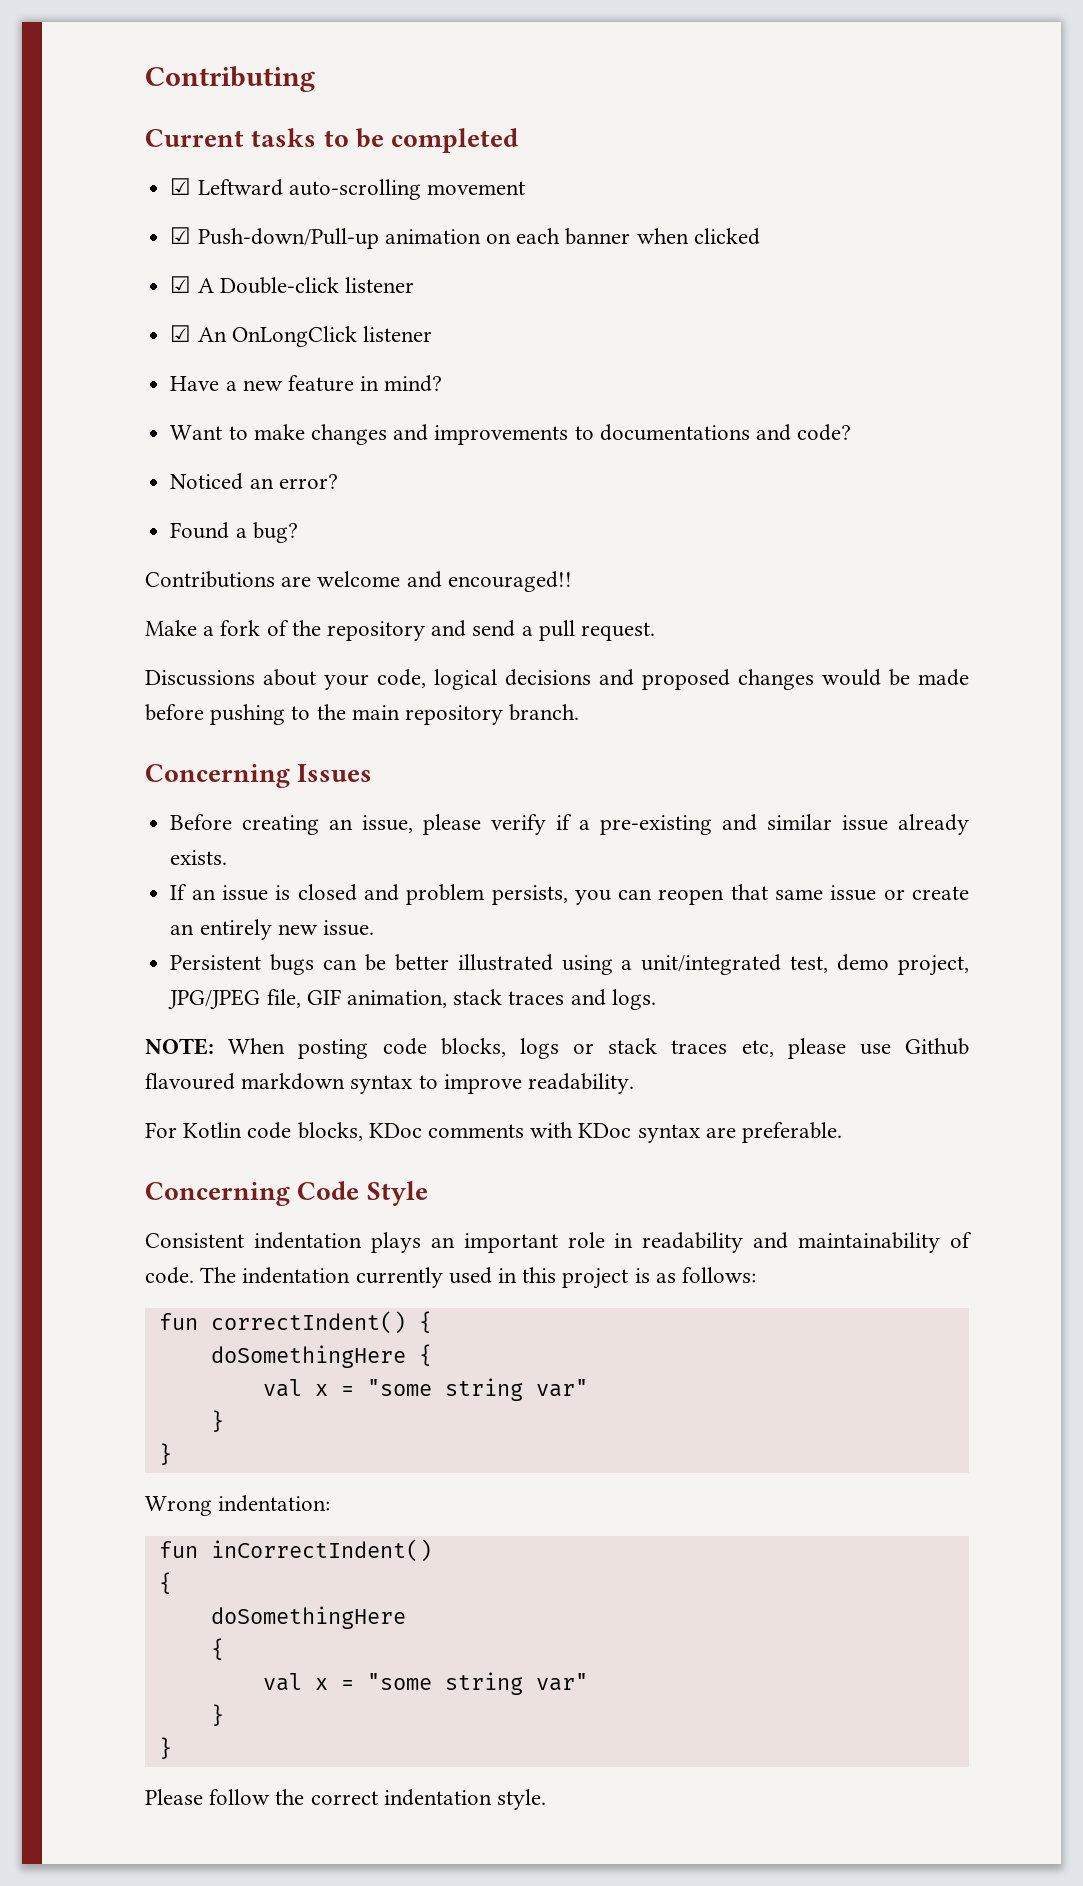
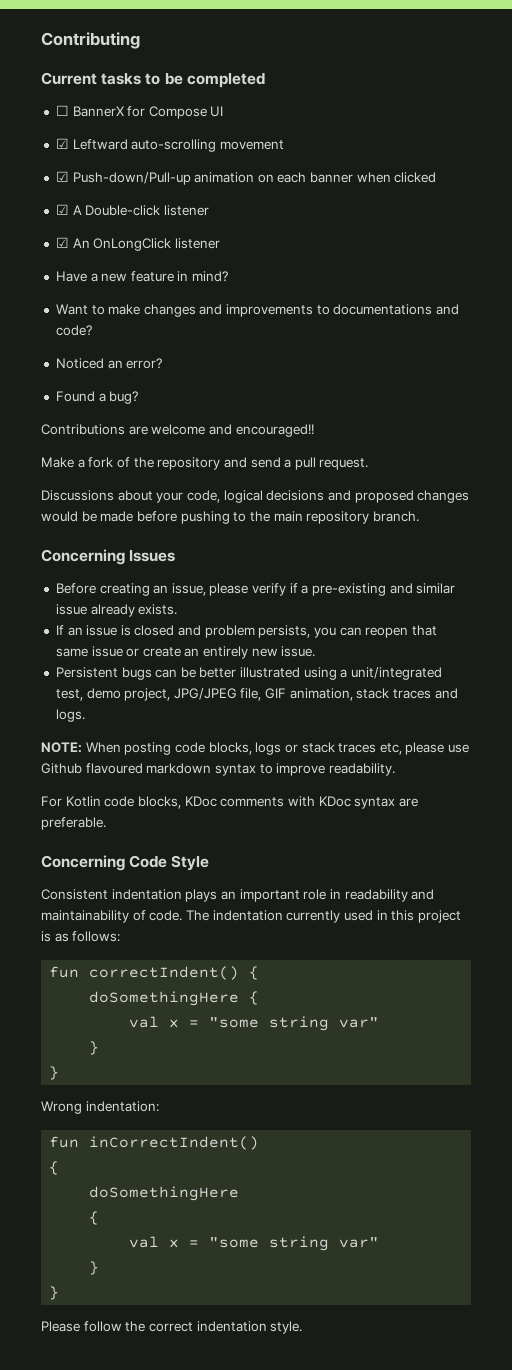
+ ☐ BannerX for Compose UI

